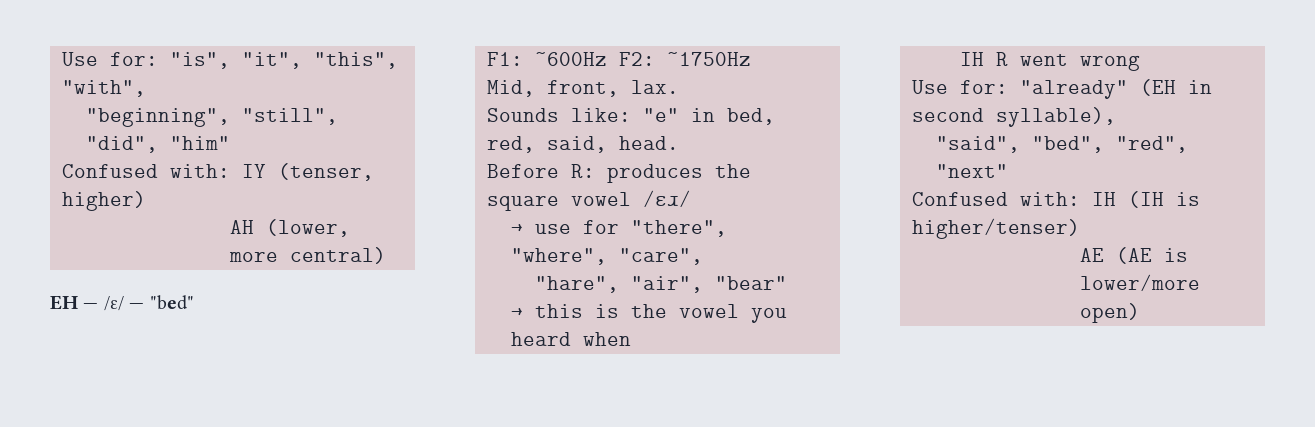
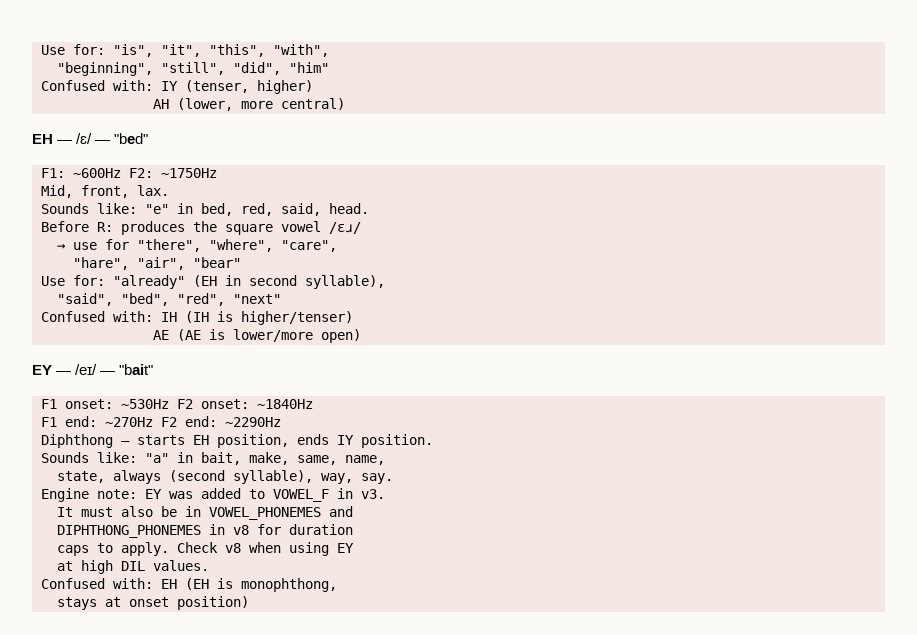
- → this is the vowel you heard when
- IH R went wrong
+ EY — /eɪ/ — "bait"
+ F1 onset: ~530Hz F2 onset: ~1840Hz
+ F1 end: ~270Hz F2 end: ~2290Hz
+ Diphthong — starts EH position, ends IY position.
+ Sounds like: "a" in bait, make, same, name,
+ state, always (second syllable), way, say.
+ Engine note: EY was added to VOWEL_F in v3.
+ It must also be in VOWEL_PHONEMES and
+ DIPHTHONG_PHONEMES in v8 for duration
+ caps to apply. Check v8 when using EY
+ at high DIL values.
+ Confused with: EH (EH is monophthong,
+ stays at onset position)

